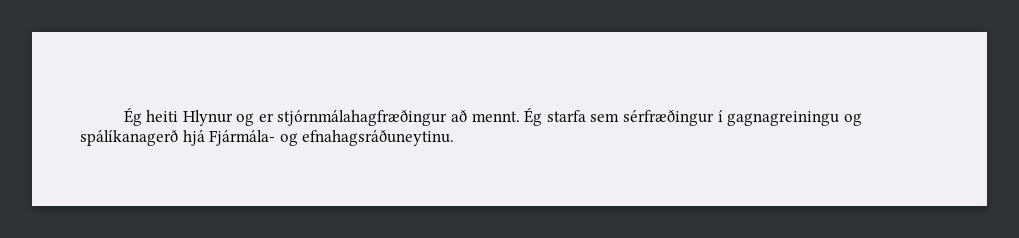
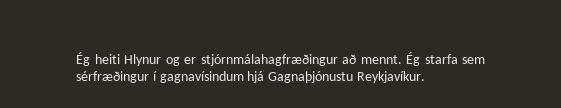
- Ég starfa sem sérfræðingur í gagnagreiningu og spálíkanagerð hjá Fjármála- og efnahagsráðuneytinu.
+ Ég starfa sem sérfræðingur í gagnavísindum hjá Gagnaþjónustu Reykjavíkur.

